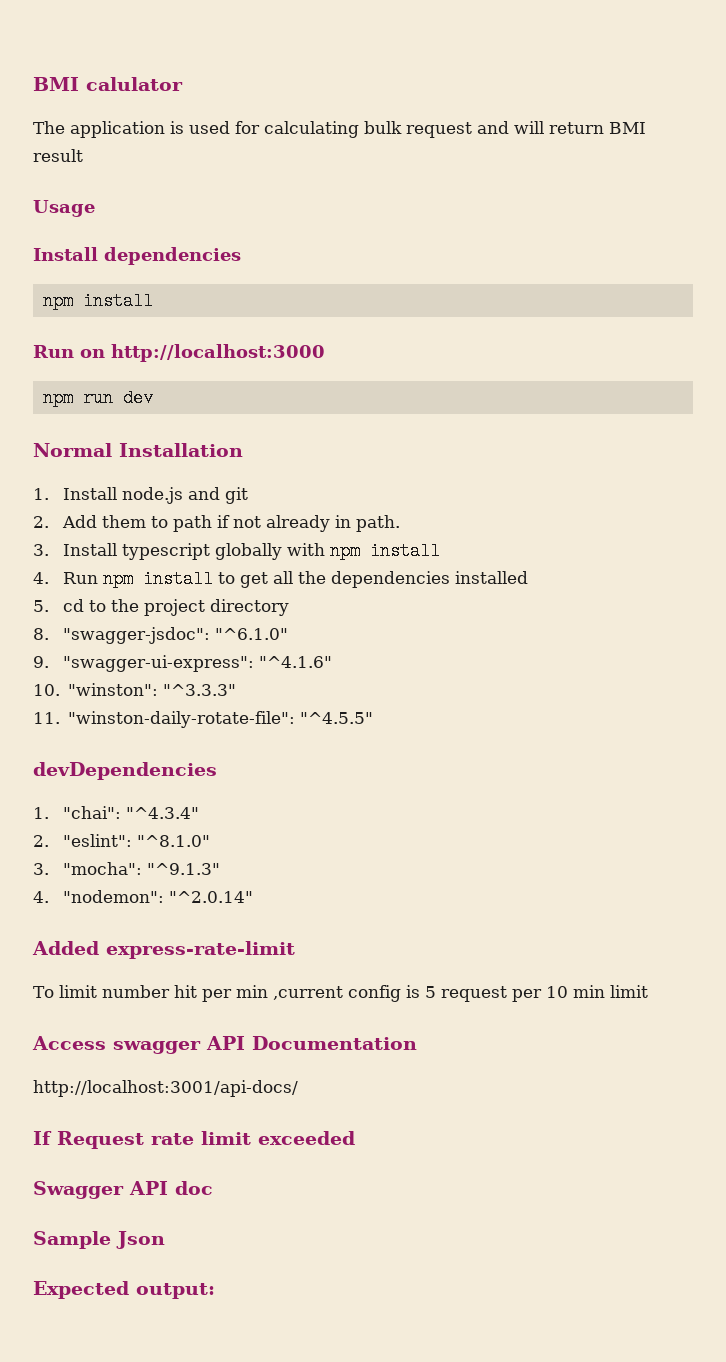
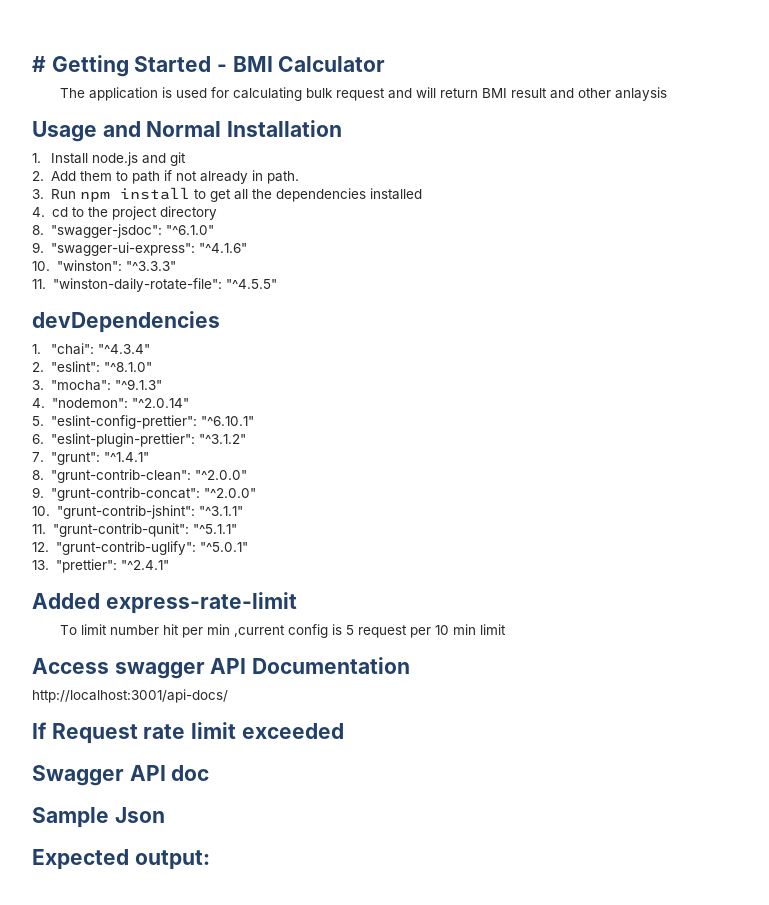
- BMI calulator
+ # Getting Started - BMI Calculator
- The application is used for calculating bulk request and will return BMI result
- Usage
- Install dependencies
- npm install
- Run on http://localhost:3000
- npm run dev
- Normal Installation
+ The application is used for calculating bulk request and will return BMI result and other anlaysis
+ Usage and Normal Installation
- 3. Install typescript globally with npm install
- 4. Run npm install to get all the dependencies installed
+ 3. Run npm install to get all the dependencies installed
- 5. cd to the project directory
+ 4. cd to the project directory
+ 5. "eslint-config-prettier": "^6.10.1"
+ 6. "eslint-plugin-prettier": "^3.1.2"
+ 7. "grunt": "^1.4.1"
+ 8. "grunt-contrib-clean": "^2.0.0"
+ 9. "grunt-contrib-concat": "^2.0.0"
+ 10. "grunt-contrib-jshint": "^3.1.1"
+ 11. "grunt-contrib-qunit": "^5.1.1"
+ 12. "grunt-contrib-uglify": "^5.0.1"
+ 13. "prettier": "^2.4.1"

